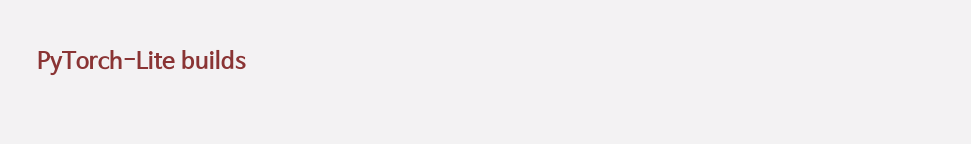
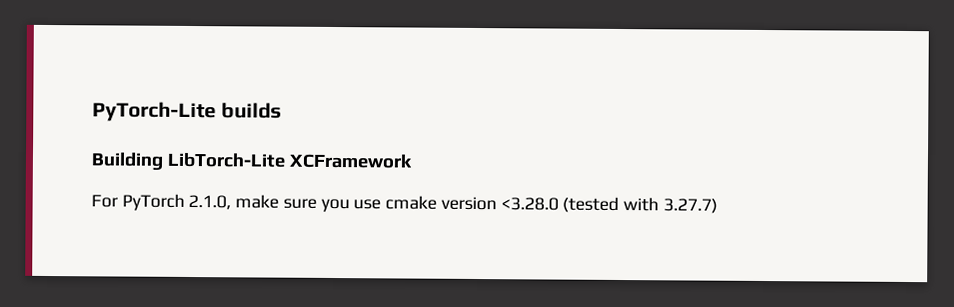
+ Building LibTorch-Lite XCFramework
+ For PyTorch 2.1.0, make sure you use cmake version <3.28.0 (tested with 3.27.7)

